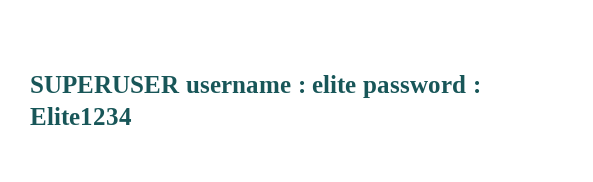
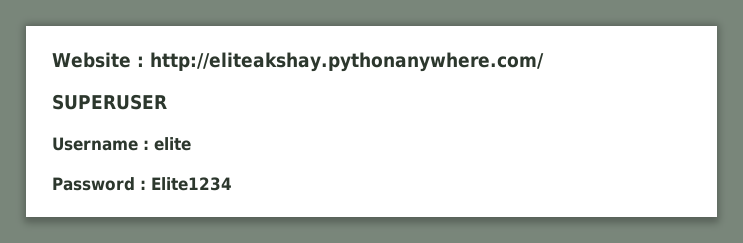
+ Website : http://eliteakshay.pythonanywhere.com/
- SUPERUSER username : elite password : Elite1234
+ SUPERUSER
+ Username : elite
+ Password : Elite1234

